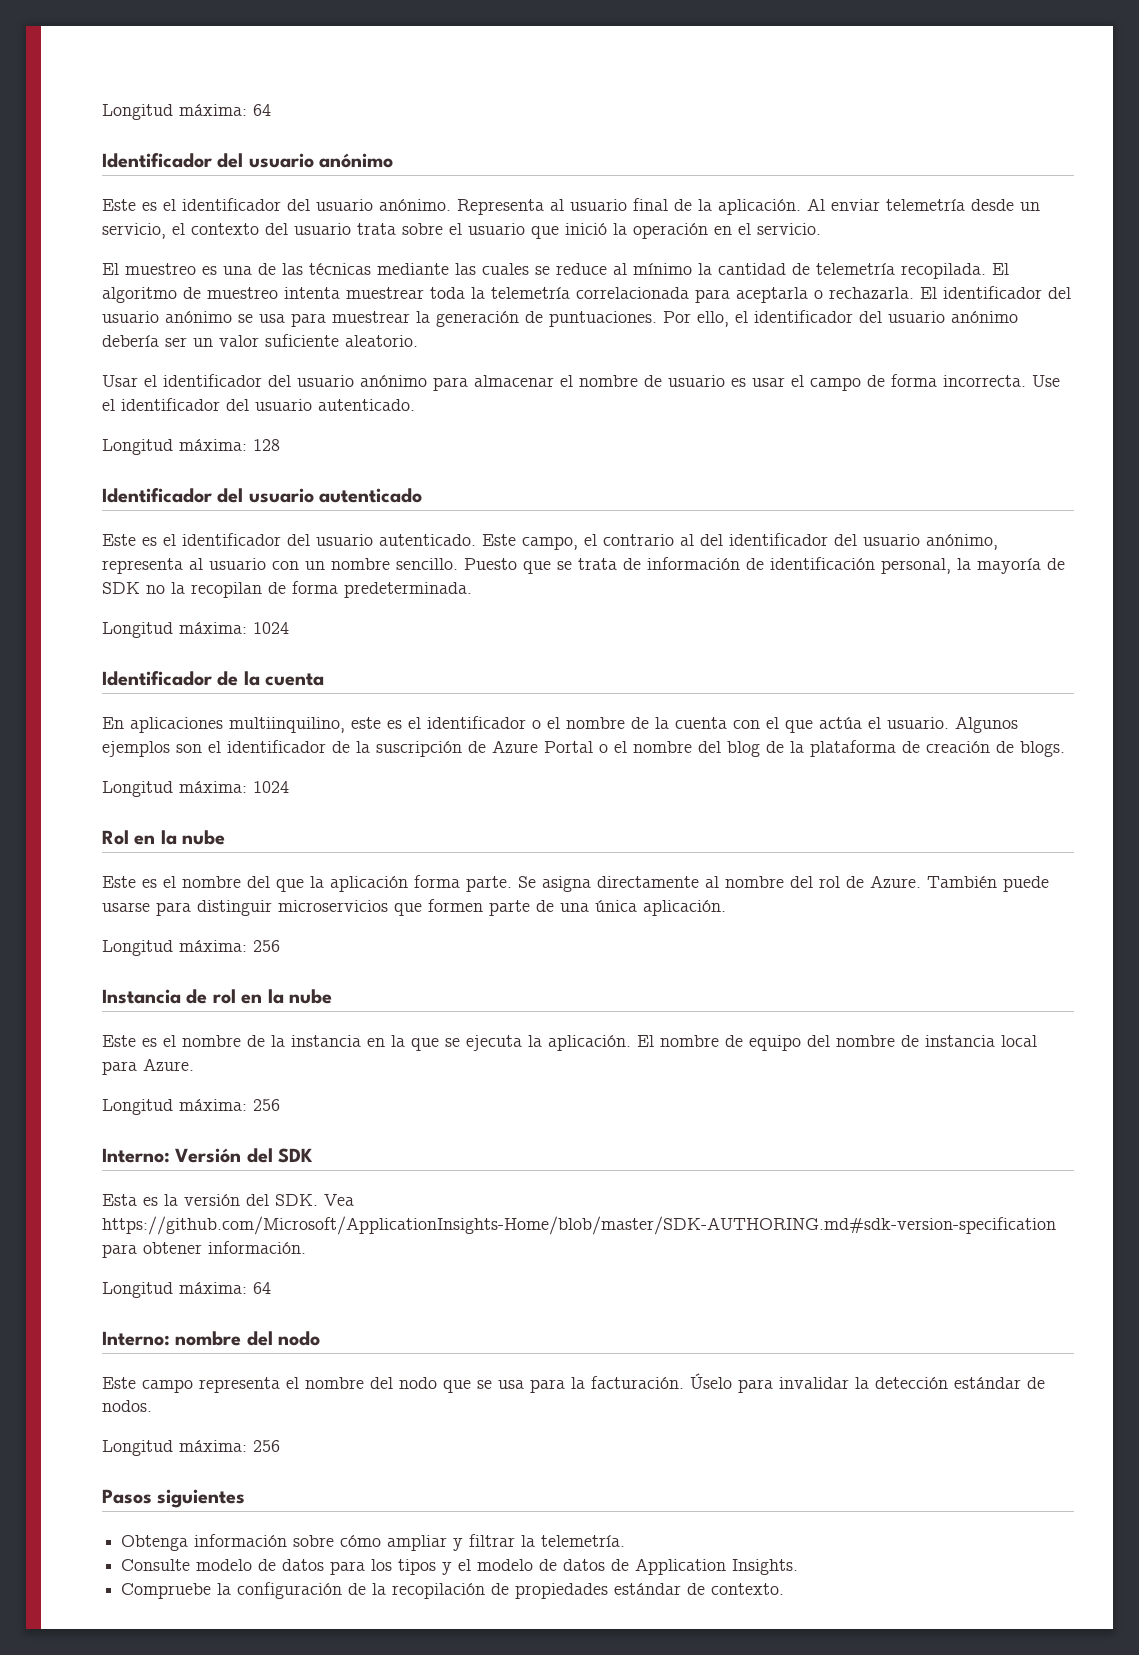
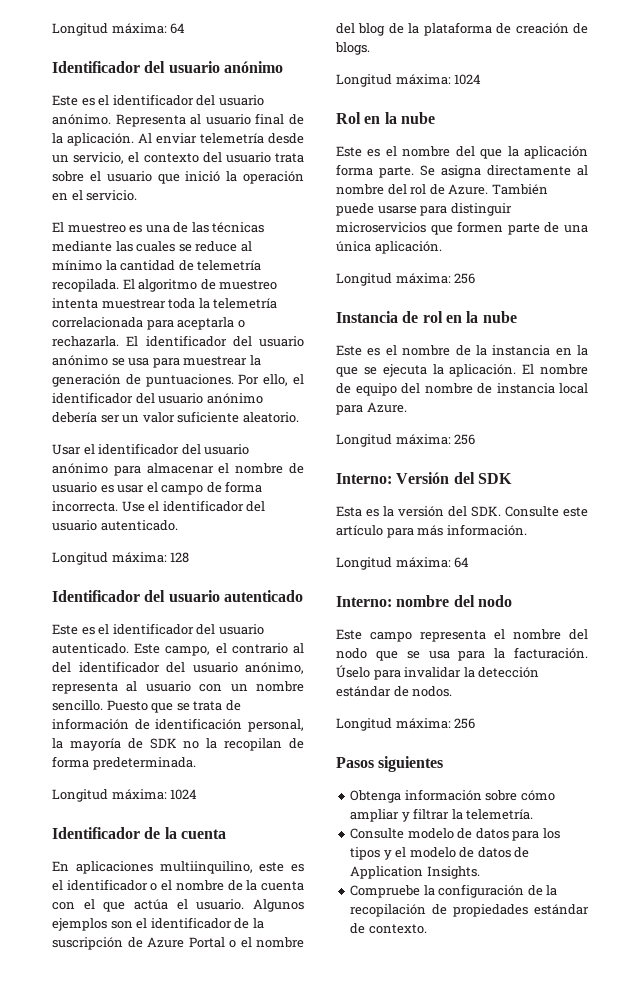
- Esta es la versión del SDK. Vea https://github.com/Microsoft/ApplicationInsights-Home/blob/master/SDK-AUTHORING.md#sdk-version-specification para obtener información.
+ Esta es la versión del SDK. Consulte este artículo para más información.

